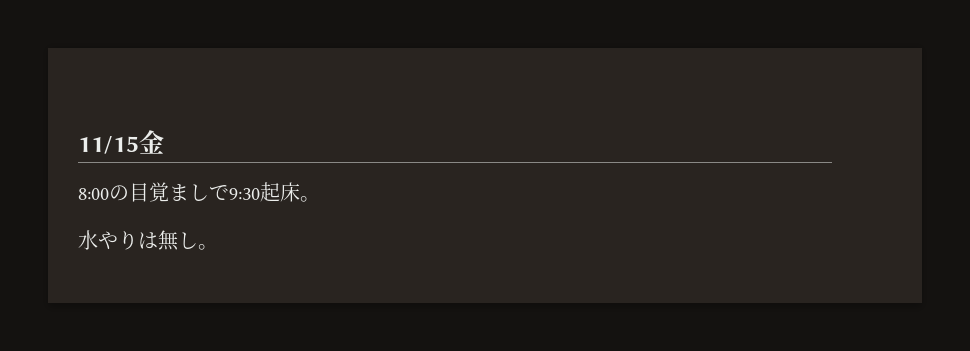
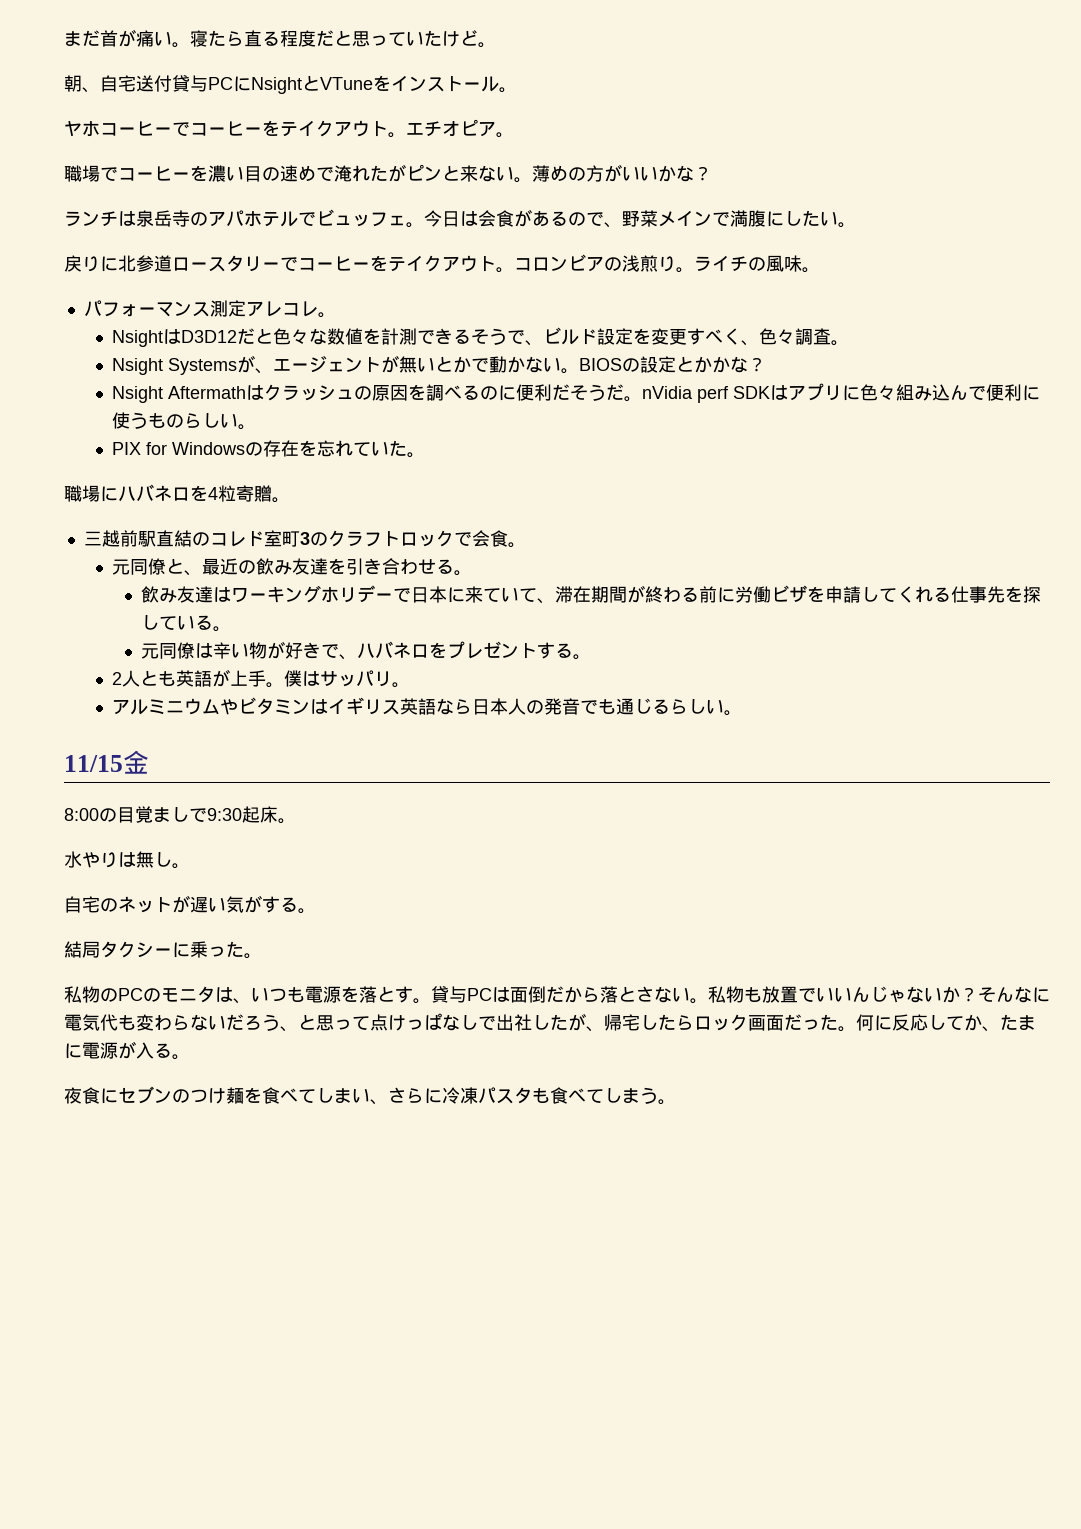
+ まだ首が痛い。寝たら直る程度だと思っていたけど。
+ 朝、自宅送付貸与PCにNsightとVTuneをインストール。
+ ヤホコーヒーでコーヒーをテイクアウト。エチオピア。
+ 職場でコーヒーを濃い目の速めで淹れたがピンと来ない。薄めの方がいいかな？
+ ランチは泉岳寺のアパホテルでビュッフェ。今日は会食があるので、野菜メインで満腹にしたい。
+ 戻りに北参道ロースタリーでコーヒーをテイクアウト。コロンビアの浅煎り。ライチの風味。
+ パフォーマンス測定アレコレ。
+ NsightはD3D12だと色々な数値を計測できるそうで、ビルド設定を変更すべく、色々調査。
+ Nsight Systemsが、エージェントが無いとかで動かない。BIOSの設定とかかな？
+ Nsight Aftermathはクラッシュの原因を調べるのに便利だそうだ。nVidia perf SDKはアプリに色々組み込んで便利に使うものらしい。
+ PIX for Windowsの存在を忘れていた。
+ 職場にハバネロを4粒寄贈。
+ 三越前駅直結のコレド室町3のクラフトロックで会食。
+ 元同僚と、最近の飲み友達を引き合わせる。
+ 飲み友達はワーキングホリデーで日本に来ていて、滞在期間が終わる前に労働ビザを申請してくれる仕事先を探している。
+ 元同僚は辛い物が好きで、ハバネロをプレゼントする。
+ 2人とも英語が上手。僕はサッパリ。
+ アルミニウムやビタミンはイギリス英語なら日本人の発音でも通じるらしい。
+ 自宅のネットが遅い気がする。
+ 結局タクシーに乗った。
+ 私物のPCのモニタは、いつも電源を落とす。貸与PCは面倒だから落とさない。私物も放置でいいんじゃないか？そんなに電気代も変わらないだろう、と思って点けっぱなしで出社したが、帰宅したらロック画面だった。何に反応してか、たまに電源が入る。
+ 夜食にセブンのつけ麺を食べてしまい、さらに冷凍パスタも食べてしまう。

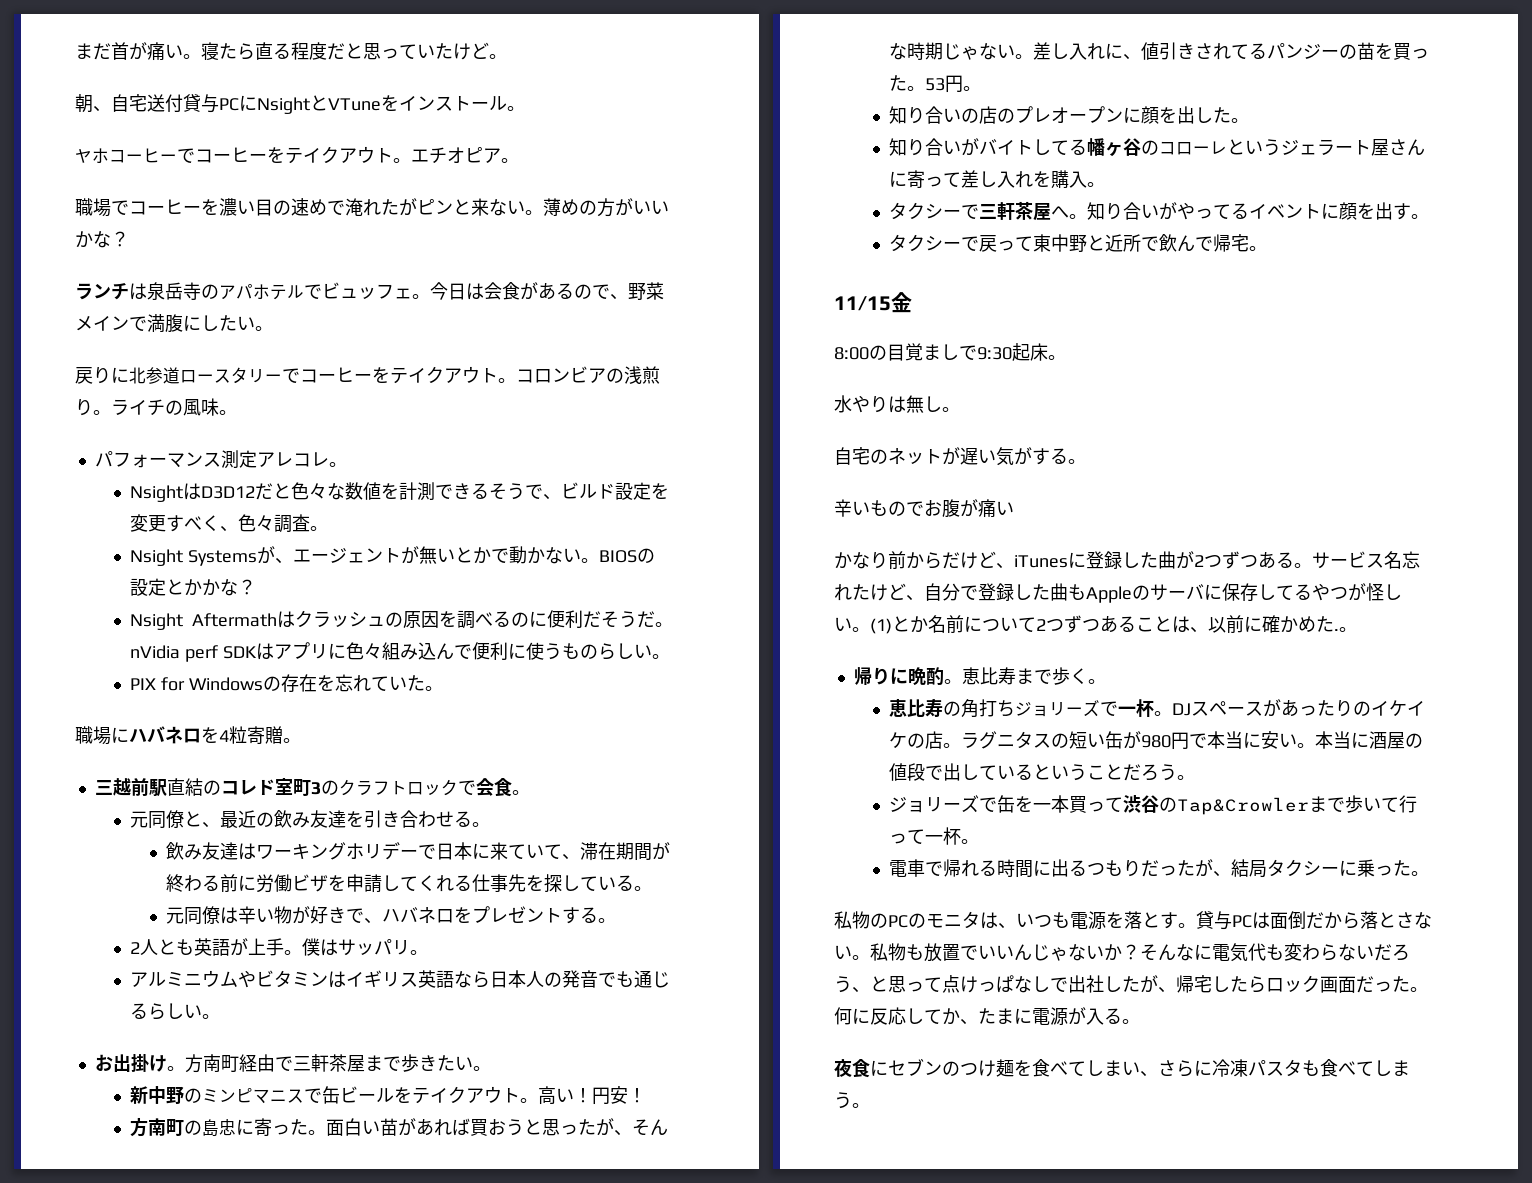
+ お出掛け。方南町経由で三軒茶屋まで歩きたい。
+ 新中野のミンピマニスで缶ビールをテイクアウト。高い！円安！
+ 方南町の島忠に寄った。面白い苗があれば買おうと思ったが、そんな時期じゃない。差し入れに、値引きされてるパンジーの苗を買った。53円。
+ 知り合いの店のプレオープンに顔を出した。
+ 知り合いがバイトしてる幡ヶ谷のコローレというジェラート屋さんに寄って差し入れを購入。
+ タクシーで三軒茶屋へ。知り合いがやってるイベントに顔を出す。
+ タクシーで戻って東中野と近所で飲んで帰宅。
- 結局タクシーに乗った。
+ 辛いものでお腹が痛い
+ かなり前からだけど、iTunesに登録した曲が2つずつある。サービス名忘れたけど、自分で登録した曲もAppleのサーバに保存してるやつが怪しい。(1)とか名前について2つずつあることは、以前に確かめた.。
+ 帰りに晩酌。恵比寿まで歩く。
+ 恵比寿の角打ちジョリーズで一杯。DJスペースがあったりのイケイケの店。ラグニタスの短い缶が980円で本当に安い。本当に酒屋の値段で出しているということだろう。
+ ジョリーズで缶を一本買って渋谷のTap&Crowlerまで歩いて行って一杯。
+ 電車で帰れる時間に出るつもりだったが、結局タクシーに乗った。

